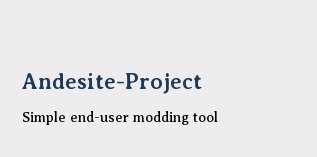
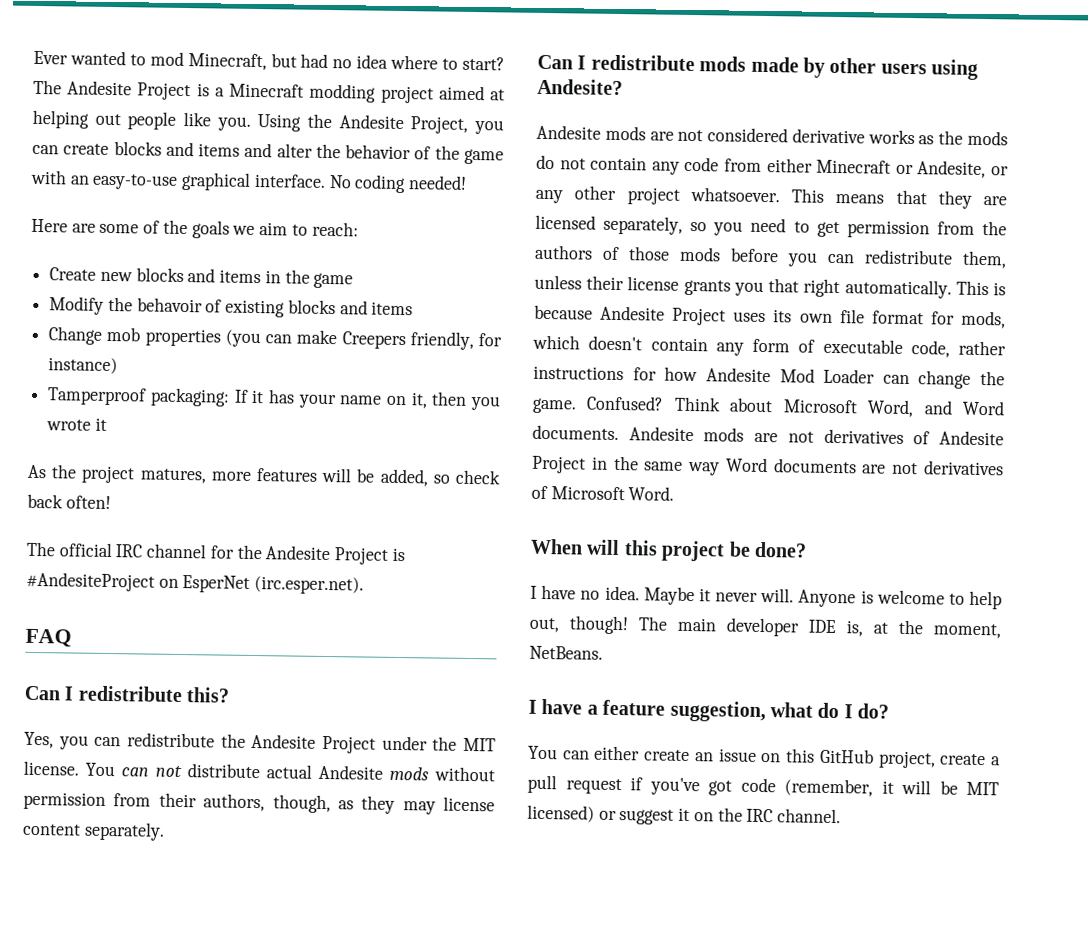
- Andesite-Project
- Simple end-user modding tool
+ Ever wanted to mod Minecraft, but had no idea where to start? The Andesite Project is a Minecraft modding project aimed at helping out people like you. Using the Andesite Project, you can create blocks and items and alter the behavior of the game with an easy-to-use graphical interface. No coding needed!
+ Here are some of the goals we aim to reach:
+ Create new blocks and items in the game
+ Modify the behavoir of existing blocks and items
+ Change mob properties (you can make Creepers friendly, for instance)
+ Tamperproof packaging: If it has your name on it, then you wrote it
+ As the project matures, more features will be added, so check back often!
+ The official IRC channel for the Andesite Project is #AndesiteProject on EsperNet (irc.esper.net).
+ FAQ
+ Can I redistribute this?
+ Yes, you can redistribute the Andesite Project under the MIT license. You can not distribute actual Andesite mods without permission from their authors, though, as they may license content separately.
+ Can I redistribute mods made by other users using Andesite?
+ Andesite mods are not considered derivative works as the mods do not contain any code from either Minecraft or Andesite, or any other project whatsoever. This means that they are licensed separately, so you need to get permission from the authors of those mods before you can redistribute them, unless their license grants you that right automatically. This is because Andesite Project uses its own file format for mods, which doesn't contain any form of executable code, rather instructions for how Andesite Mod Loader can change the game. Confused? Think about Microsoft Word, and Word documents. Andesite mods are not derivatives of Andesite Project in the same way Word documents are not derivatives of Microsoft Word.
+ When will this project be done?
+ I have no idea. Maybe it never will. Anyone is welcome to help out, though! The main developer IDE is, at the moment, NetBeans.
+ I have a feature suggestion, what do I do?
+ You can either create an issue on this GitHub project, create a pull request if you've got code (remember, it will be MIT licensed) or suggest it on the IRC channel.

